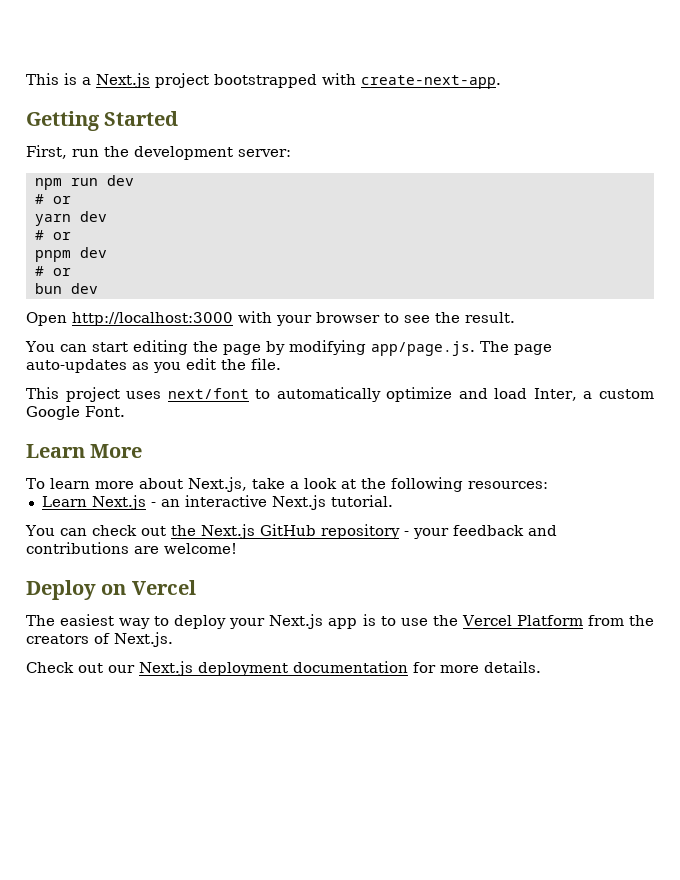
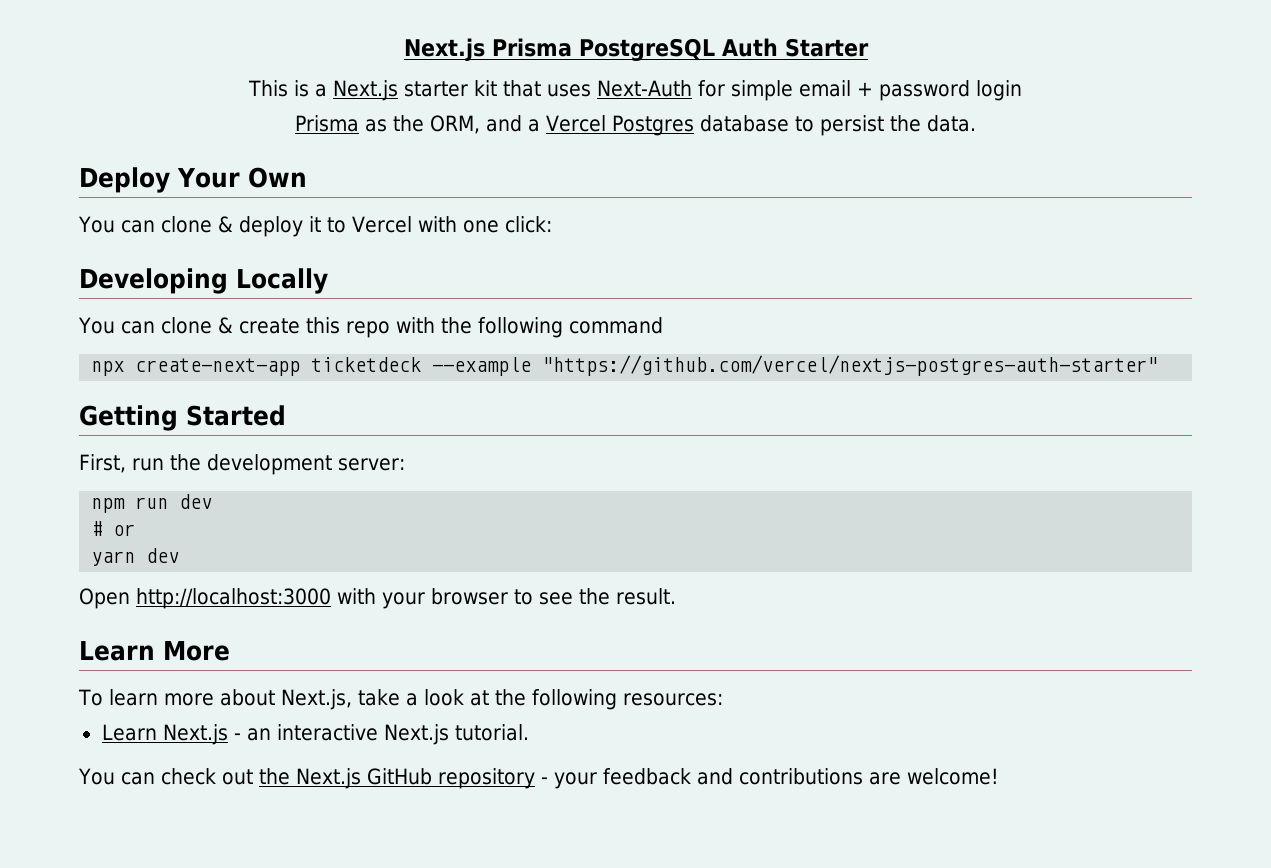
- This is a Next.js project bootstrapped with create-next-app.
+ Next.js Prisma PostgreSQL Auth Starter
+ This is a Next.js starter kit that uses Next-Auth for simple email + password login
+ Prisma as the ORM, and a Vercel Postgres database to persist the data.
+ Deploy Your Own
+ You can clone & deploy it to Vercel with one click:
+ Developing Locally
+ You can clone & create this repo with the following command
+ npx create-next-app ticketdeck --example "https://github.com/vercel/nextjs-postgres-auth-starter"
  yarn dev
- # or
- pnpm dev
- # or
- bun dev
- You can start editing the page by modifying app/page.js. The page auto-updates as you edit the file.
- This project uses next/font to automatically optimize and load Inter, a custom Google Font.
- Deploy on Vercel
- The easiest way to deploy your Next.js app is to use the Vercel Platform from the creators of Next.js.
- Check out our Next.js deployment documentation for more details.

